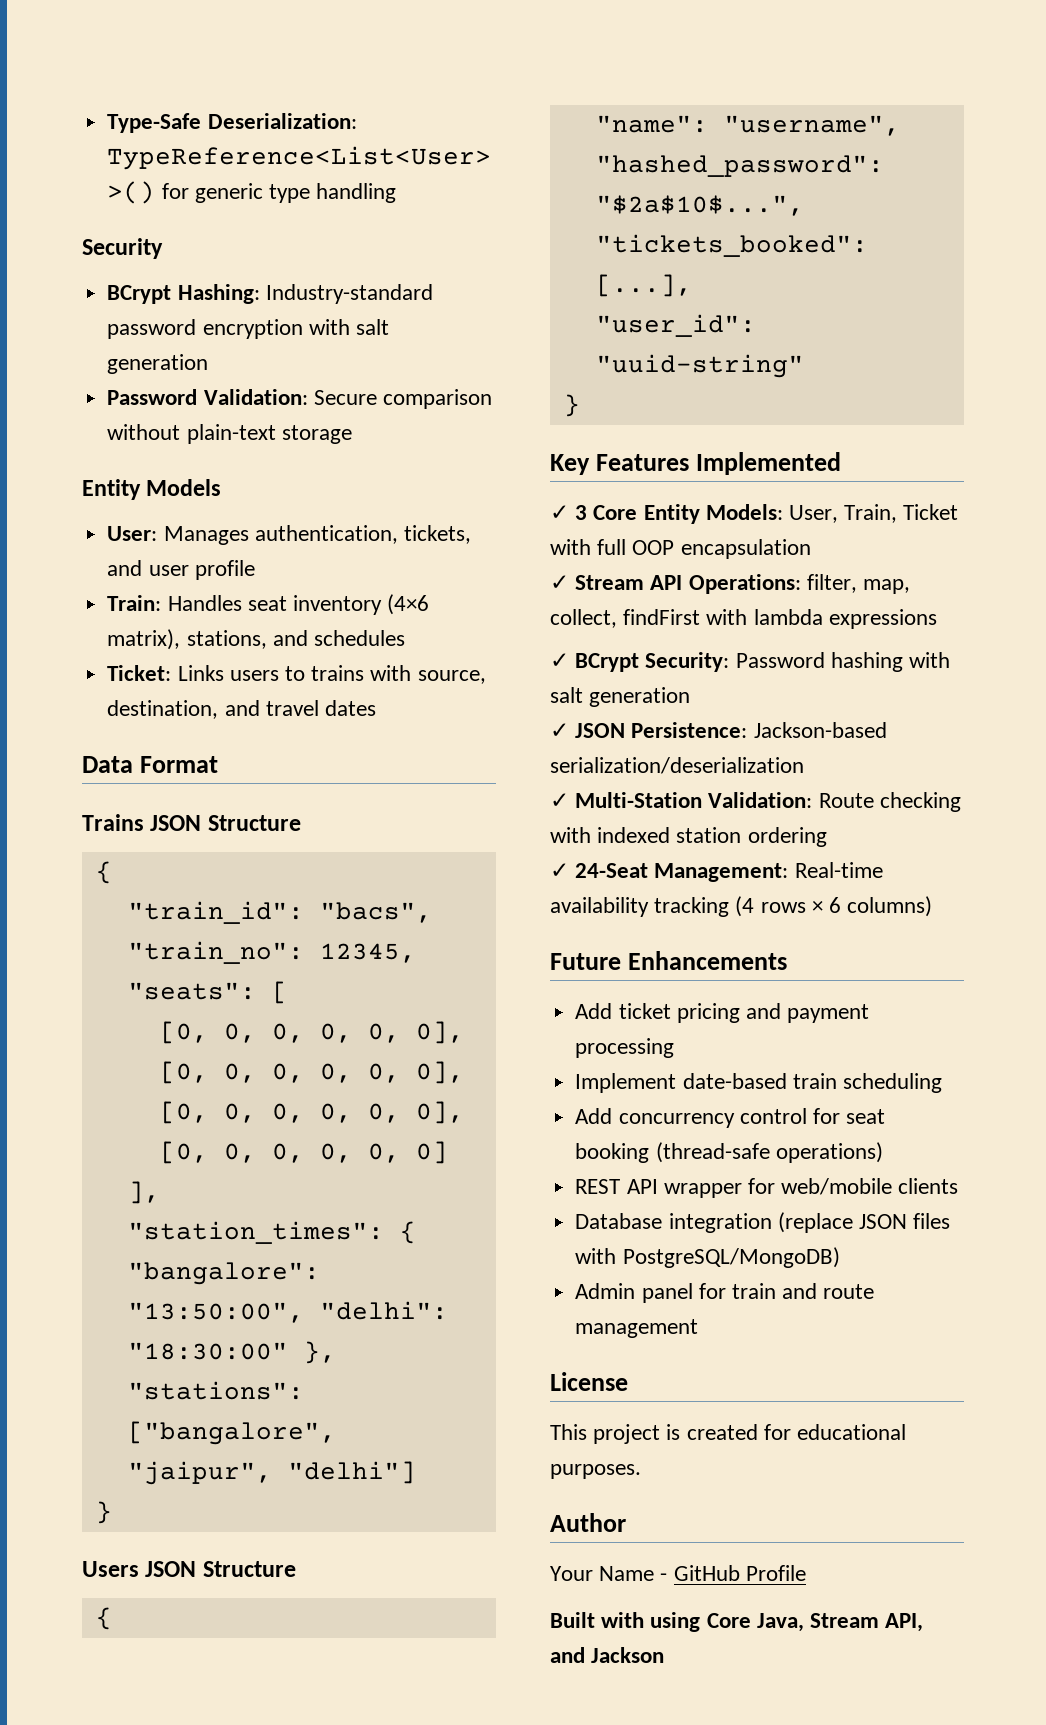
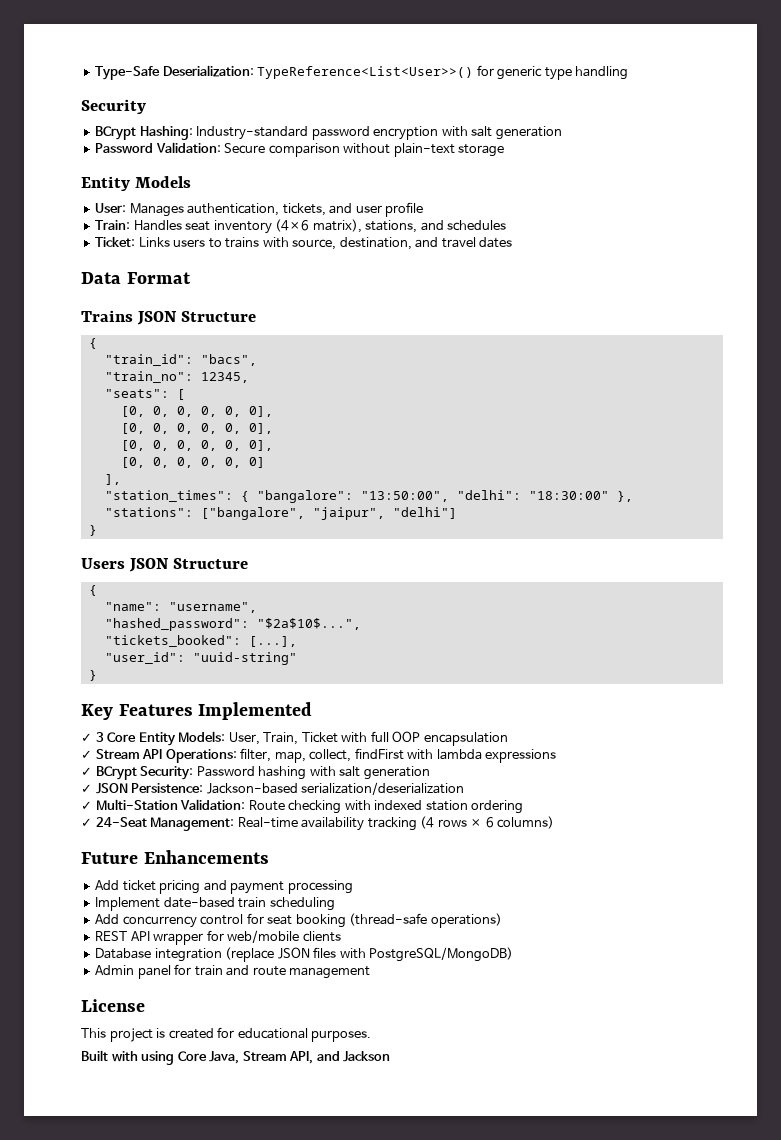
- Author
- Your Name - GitHub Profile

